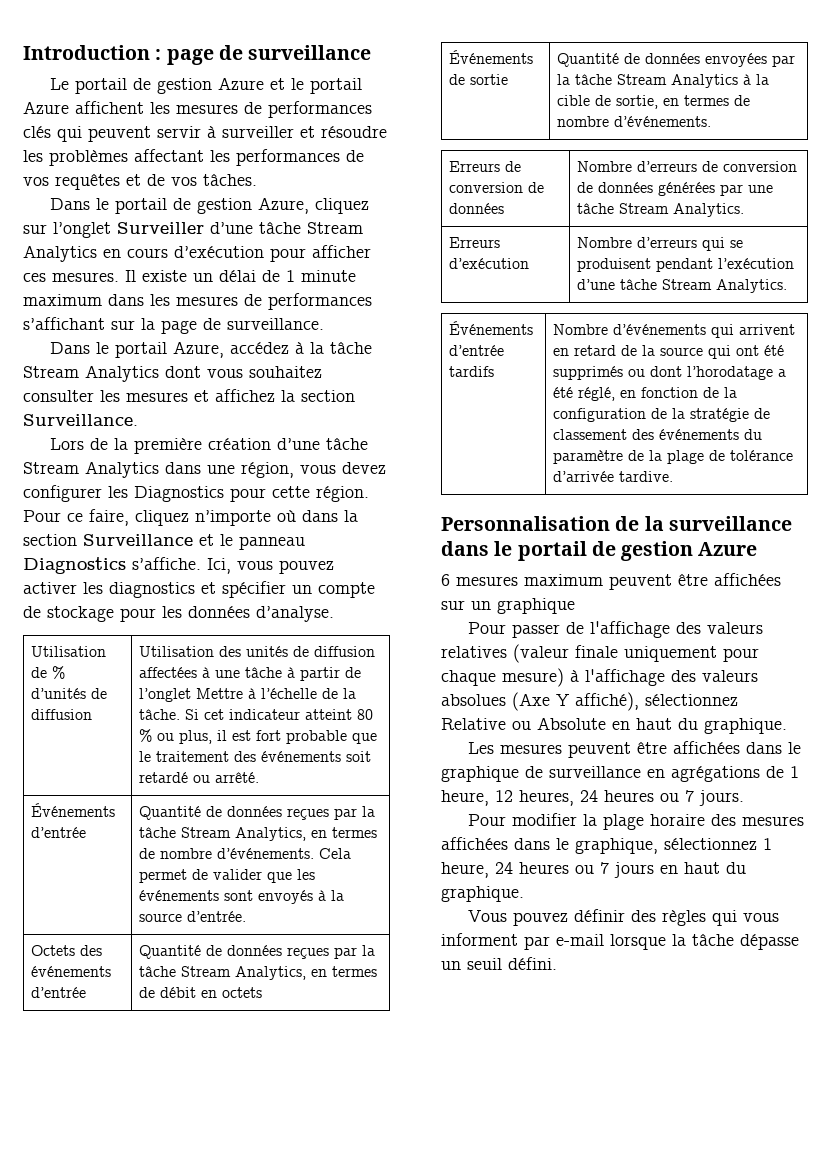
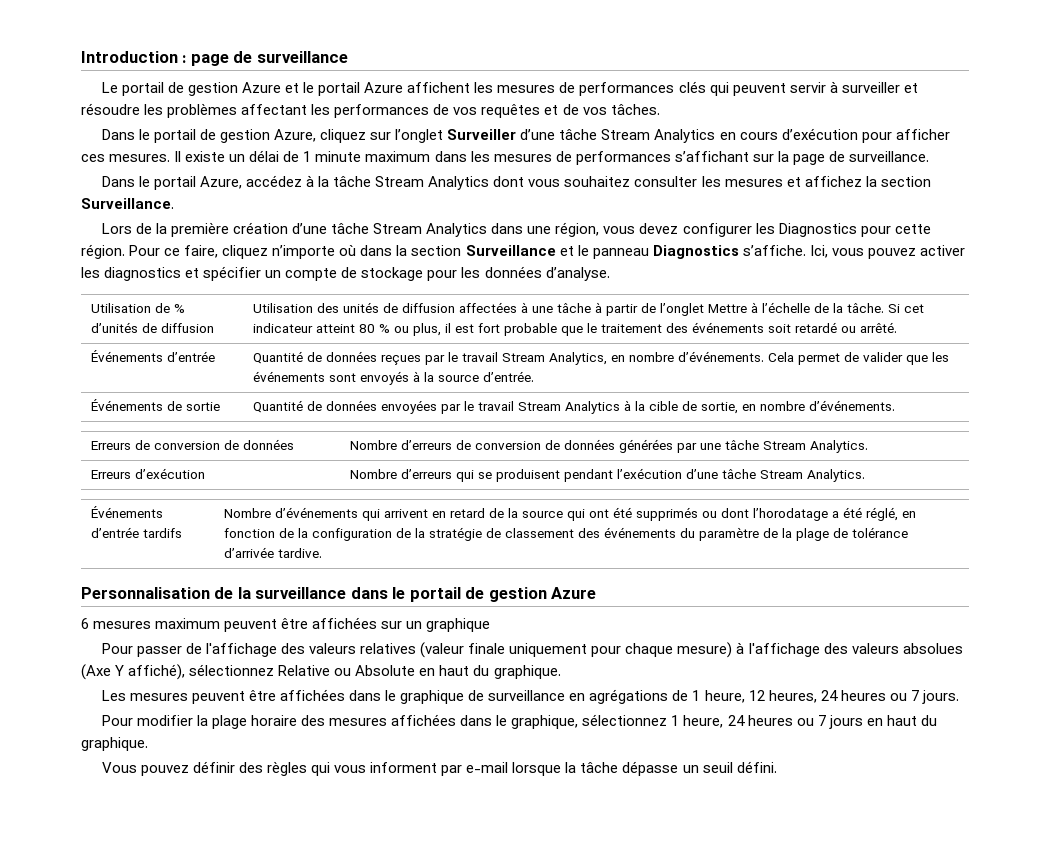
- Événements d’entrée | Quantité de données reçues par la tâche Stream Analytics, en termes de nombre d’événements. Cela permet de valider que les événements sont envoyés à la source d’entrée.
+ Événements d’entrée | Quantité de données reçues par le travail Stream Analytics, en nombre d’événements. Cela permet de valider que les événements sont envoyés à la source d’entrée.
- Octets des événements d’entrée | Quantité de données reçues par la tâche Stream Analytics, en termes de débit en octets
- Événements de sortie | Quantité de données envoyées par la tâche Stream Analytics à la cible de sortie, en termes de nombre d’événements.
+ Événements de sortie | Quantité de données envoyées par le travail Stream Analytics à la cible de sortie, en nombre d’événements.

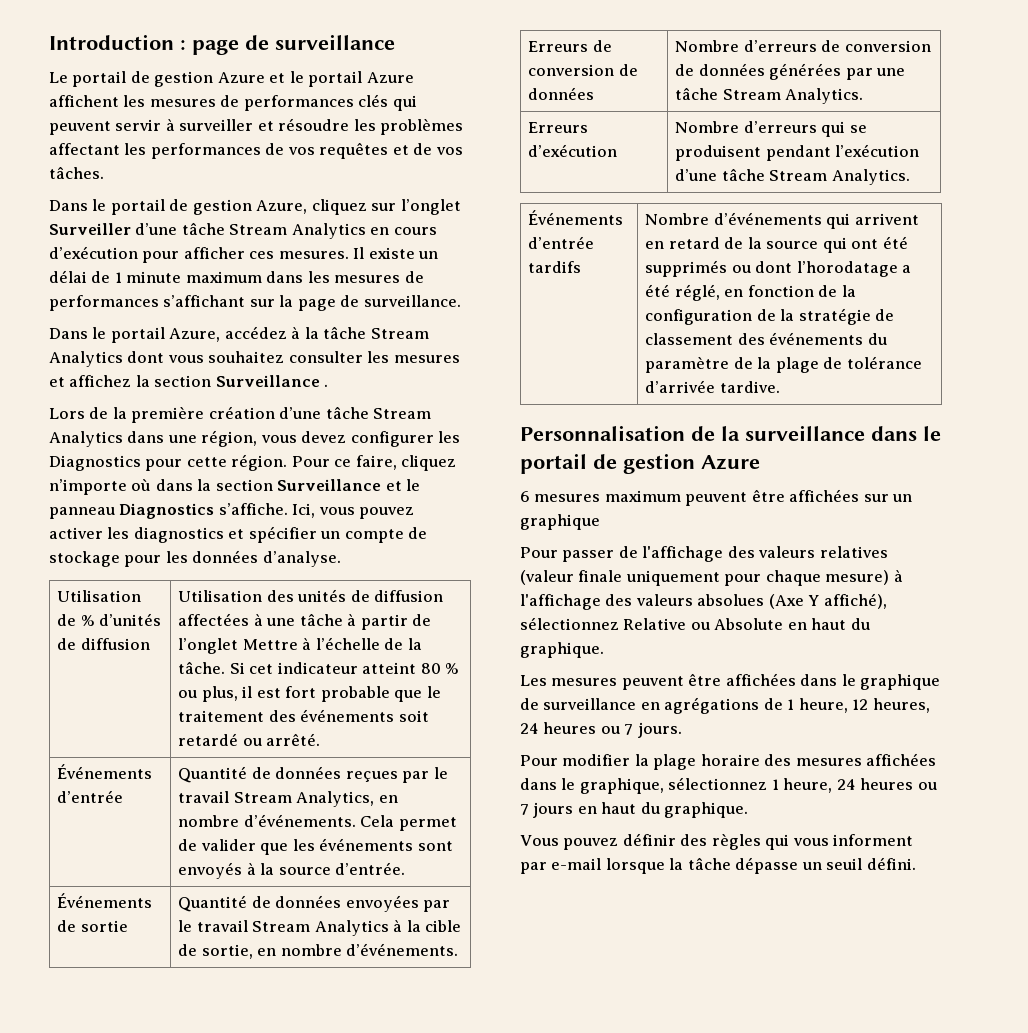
- Dans le portail Azure, accédez à la tâche Stream Analytics dont vous souhaitez consulter les mesures et affichez la section Surveillance.
+ Dans le portail Azure, accédez à la tâche Stream Analytics dont vous souhaitez consulter les mesures et affichez la section Surveillance .

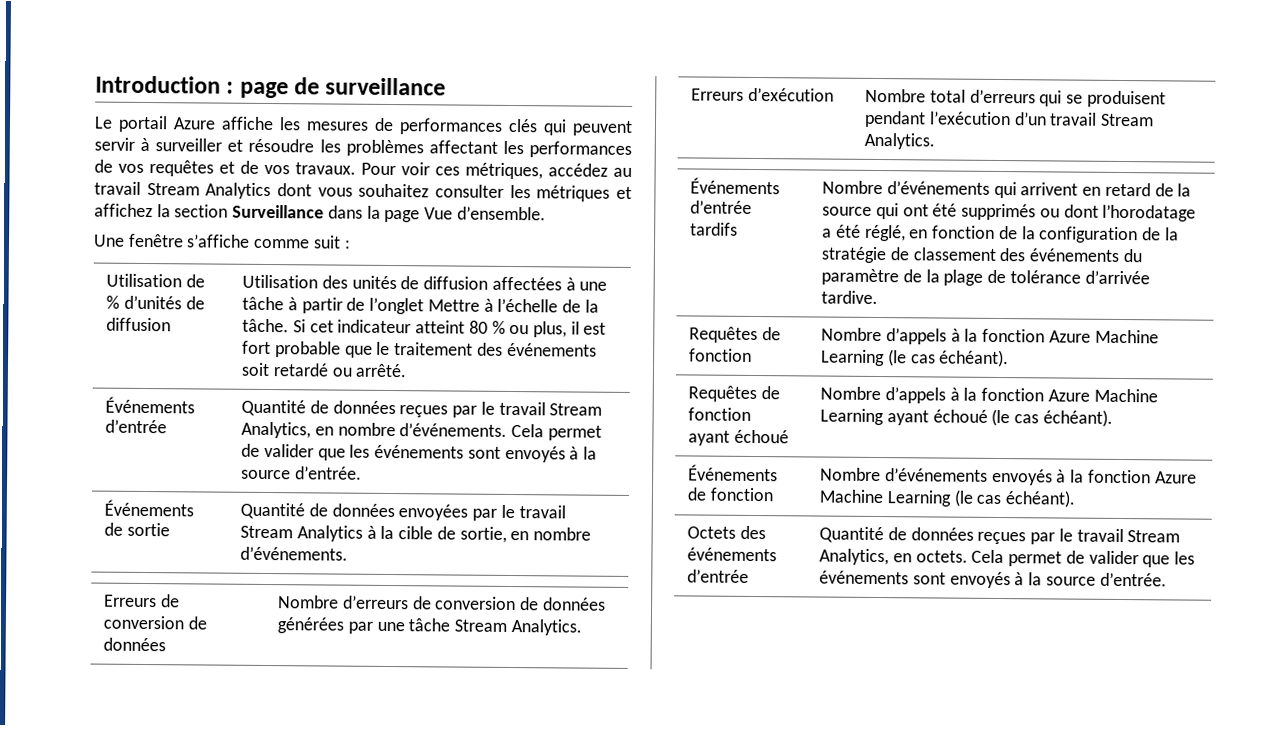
- Le portail de gestion Azure et le portail Azure affichent les mesures de performances clés qui peuvent servir à surveiller et résoudre les problèmes affectant les performances de vos requêtes et de vos tâches.
- Dans le portail de gestion Azure, cliquez sur l’onglet Surveiller d’une tâche Stream Analytics en cours d’exécution pour afficher ces mesures. Il existe un délai de 1 minute maximum dans les mesures de performances s’affichant sur la page de surveillance.
- Dans le portail Azure, accédez à la tâche Stream Analytics dont vous souhaitez consulter les mesures et affichez la section Surveillance .
- Lors de la première création d’une tâche Stream Analytics dans une région, vous devez configurer les Diagnostics pour cette région. Pour ce faire, cliquez n’importe où dans la section Surveillance et le panneau Diagnostics s’affiche. Ici, vous pouvez activer les diagnostics et spécifier un compte de stockage pour les données d’analyse.
+ Le portail Azure affiche les mesures de performances clés qui peuvent servir à surveiller et résoudre les problèmes affectant les performances de vos requêtes et de vos travaux. Pour voir ces métriques, accédez au travail Stream Analytics dont vous souhaitez consulter les métriques et affichez la section Surveillance dans la page Vue d’ensemble.
+ Une fenêtre s’affiche comme suit :
- Erreurs d’exécution | Nombre d’erreurs qui se produisent pendant l’exécution d’une tâche Stream Analytics.
+ Erreurs d’exécution | Nombre total d’erreurs qui se produisent pendant l’exécution d’un travail Stream Analytics.
- Personnalisation de la surveillance dans le portail de gestion Azure
- 6 mesures maximum peuvent être affichées sur un graphique
- Pour passer de l'affichage des valeurs relatives (valeur finale uniquement pour chaque mesure) à l'affichage des valeurs absolues (Axe Y affiché), sélectionnez Relative ou Absolute en haut du graphique.
- Les mesures peuvent être affichées dans le graphique de surveillance en agrégations de 1 heure, 12 heures, 24 heures ou 7 jours.
- Pour modifier la plage horaire des mesures affichées dans le graphique, sélectionnez 1 heure, 24 heures ou 7 jours en haut du graphique.
- Vous pouvez définir des règles qui vous informent par e-mail lorsque la tâche dépasse un seuil défini.
+ Requêtes de fonction | Nombre d’appels à la fonction Azure Machine Learning (le cas échéant).
+ Requêtes de fonction ayant échoué | Nombre d’appels à la fonction Azure Machine Learning ayant échoué (le cas échéant).
+ Événements de fonction | Nombre d’événements envoyés à la fonction Azure Machine Learning (le cas échéant).
+ Octets des événements d’entrée | Quantité de données reçues par le travail Stream Analytics, en octets. Cela permet de valider que les événements sont envoyés à la source d’entrée.

